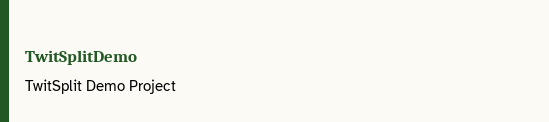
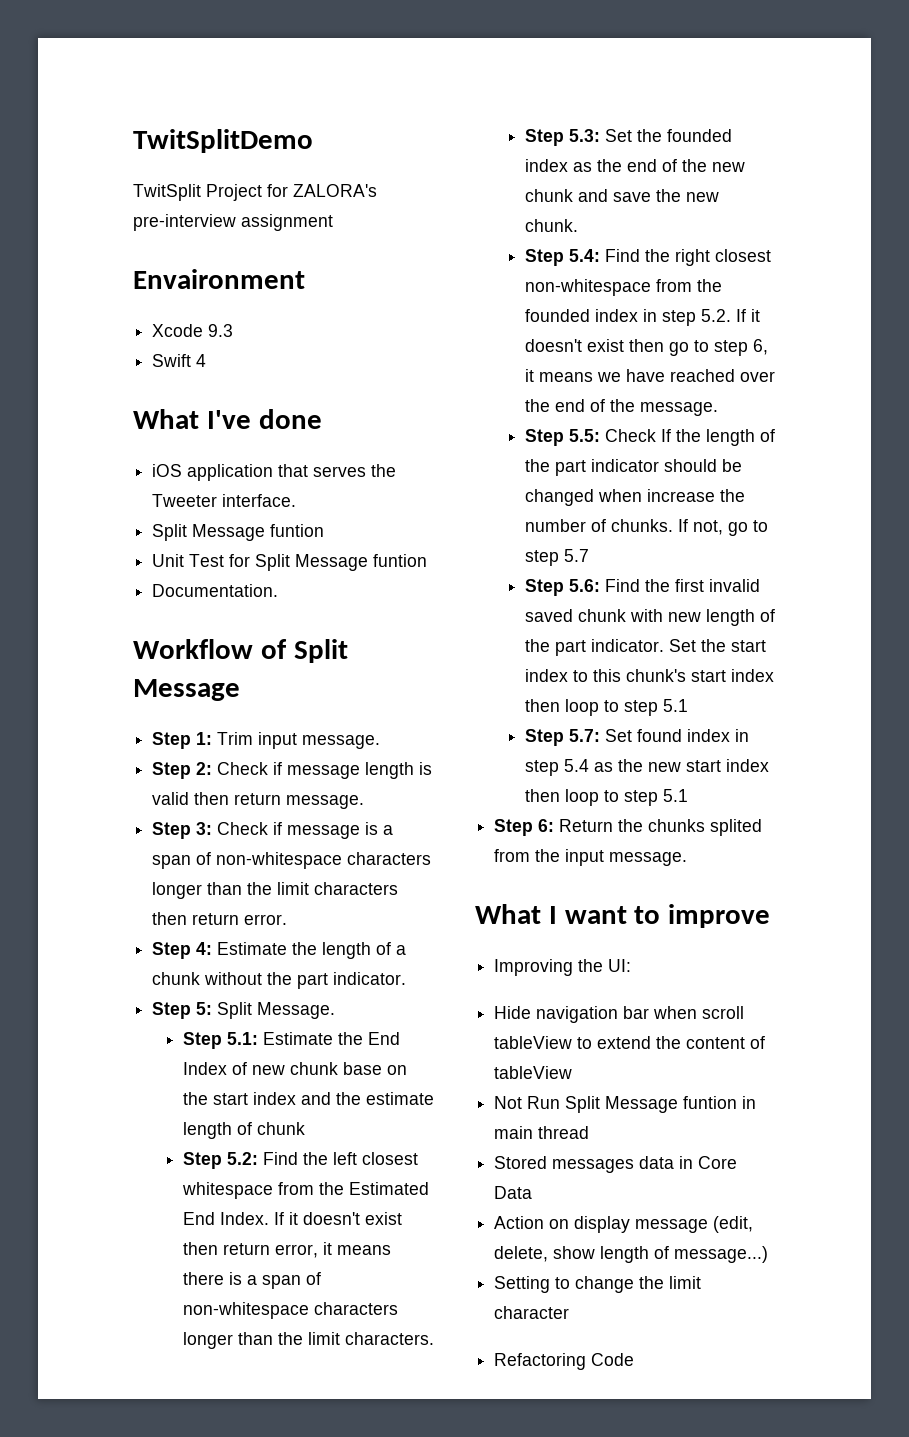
- TwitSplit Demo Project
+ TwitSplit Project for ZALORA's pre-interview assignment
+ Envaironment
+ Xcode 9.3
+ Swift 4
+ What I've done
+ iOS application that serves the Tweeter interface.
+ Split Message funtion
+ Unit Test for Split Message funtion
+ Documentation.
+ Workflow of Split Message
+ Step 1: Trim input message.
+ Step 2: Check if message length is valid then return message.
+ Step 3: Check if message is a span of non-whitespace characters longer than the limit characters then return error.
+ Step 4: Estimate the length of a chunk without the part indicator.
+ Step 5: Split Message.
+ Step 5.1: Estimate the End Index of new chunk base on the start index and the estimate length of chunk
+ Step 5.2: Find the left closest whitespace from the Estimated End Index. If it doesn't exist then return error, it means there is a span of non-whitespace characters longer than the limit characters.
+ Step 5.3: Set the founded index as the end of the new chunk and save the new chunk.
+ Step 5.4: Find the right closest non-whitespace from the founded index in step 5.2. If it doesn't exist then go to step 6, it means we have reached over the end of the message.
+ Step 5.5: Check If the length of the part indicator should be changed when increase the number of chunks. If not, go to step 5.7
+ Step 5.6: Find the first invalid saved chunk with new length of the part indicator. Set the start index to this chunk's start index then loop to step 5.1
+ Step 5.7: Set found index in step 5.4 as the new start index then loop to step 5.1
+ Step 6: Return the chunks splited from the input message.
+ What I want to improve
+ Improving the UI:
+ Hide navigation bar when scroll tableView to extend the content of tableView
+ Not Run Split Message funtion in main thread
+ Stored messages data in Core Data
+ Action on display message (edit, delete, show length of message...)
+ Setting to change the limit character
+ Refactoring Code

